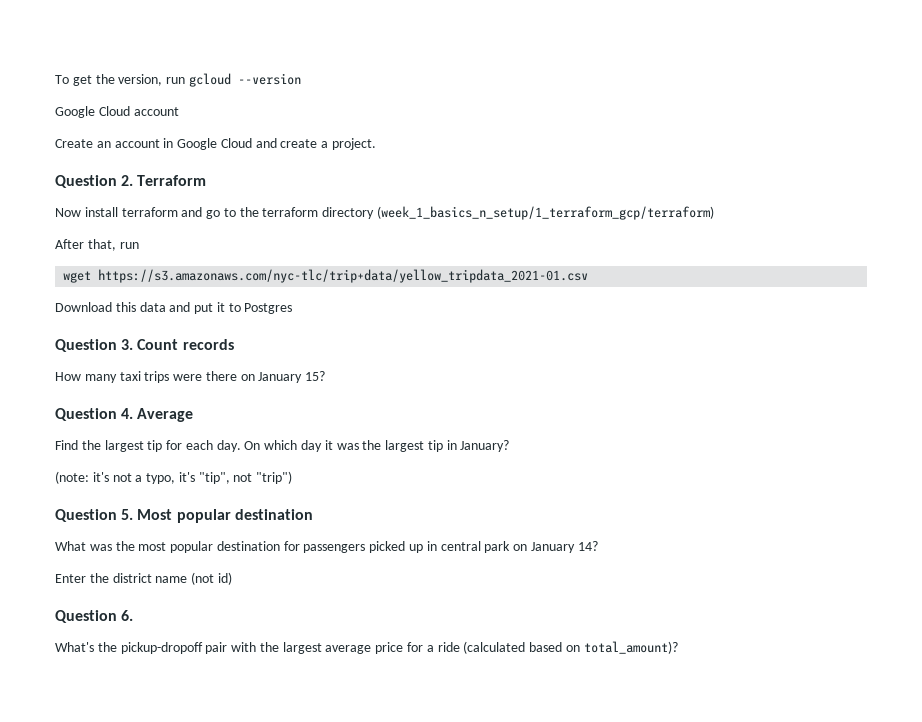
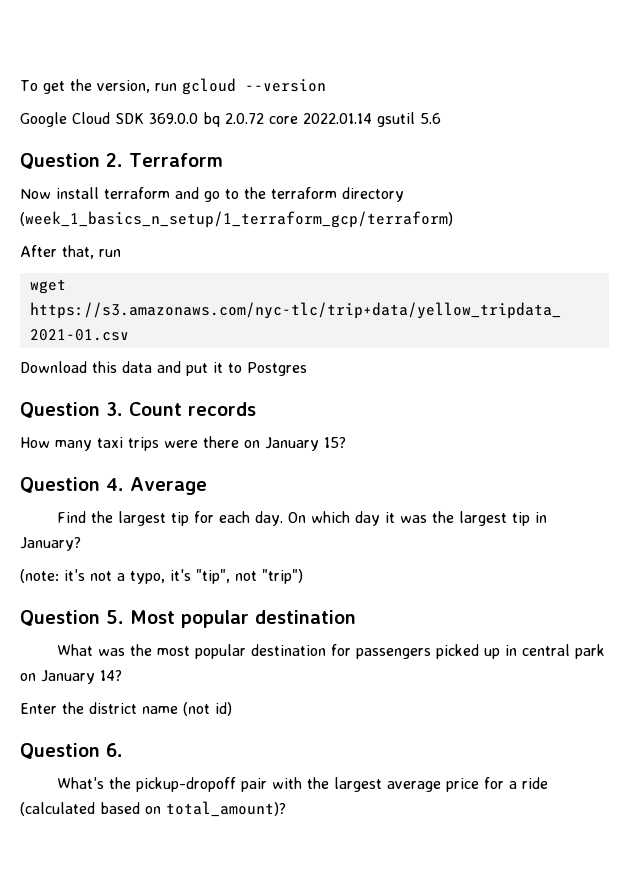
- Google Cloud account
- Create an account in Google Cloud and create a project.
+ Google Cloud SDK 369.0.0 bq 2.0.72 core 2022.01.14 gsutil 5.6

